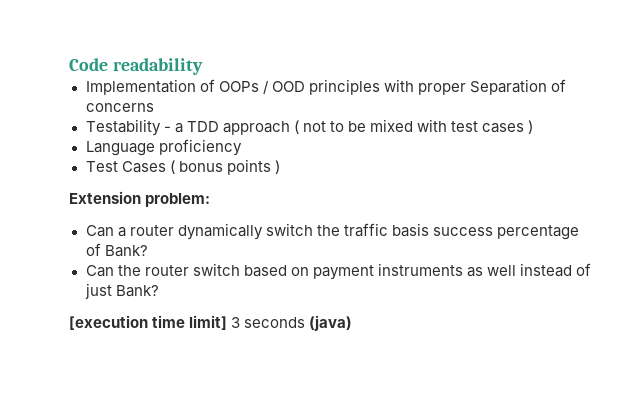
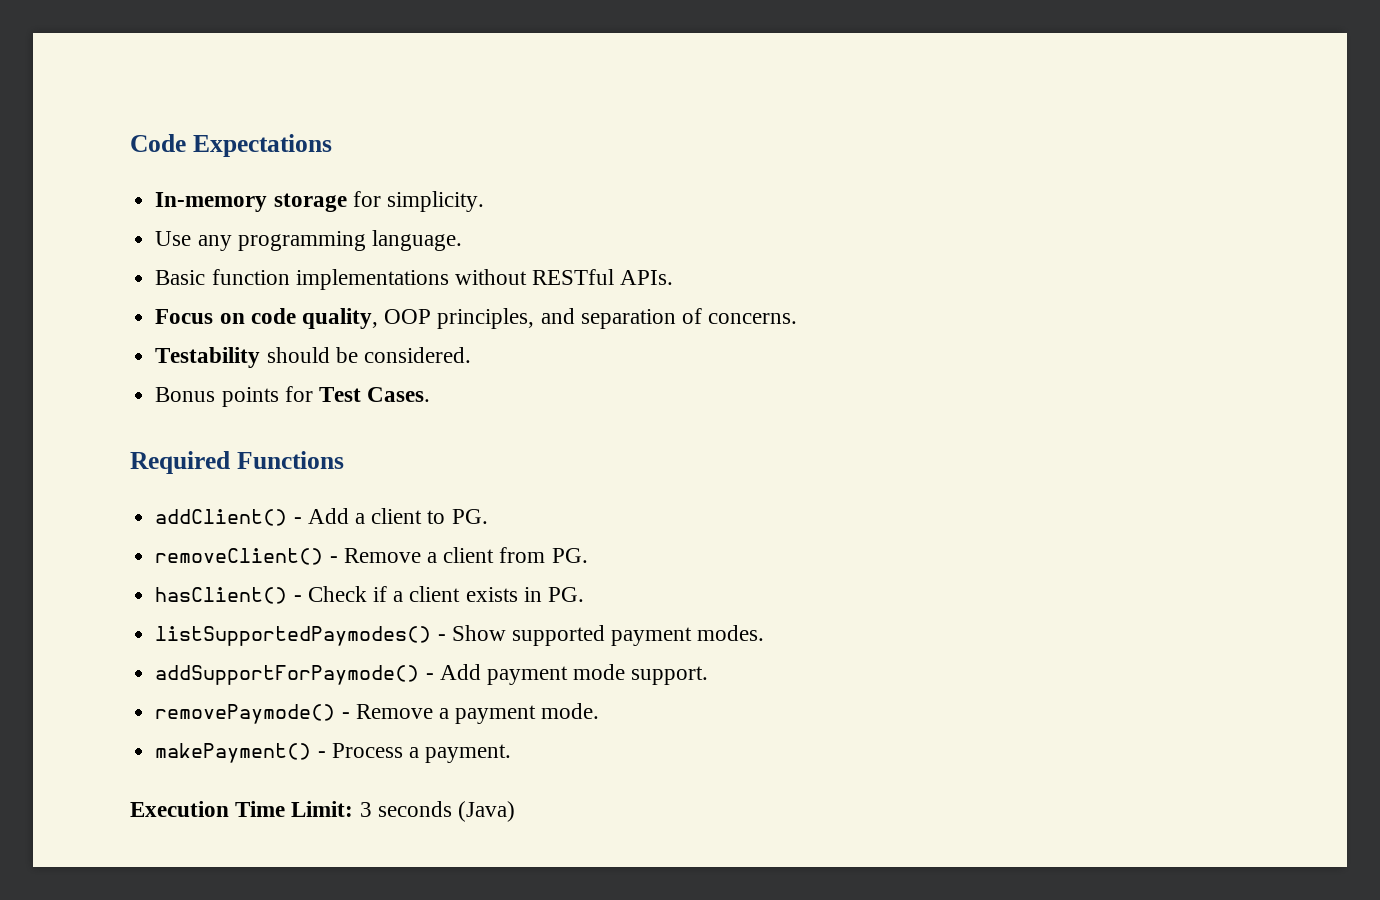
- Code readability
- Implementation of OOPs / OOD principles with proper Separation of concerns
- Testability - a TDD approach ( not to be mixed with test cases )
- Language proficiency
- Test Cases ( bonus points )
- Extension problem:
- Can a router dynamically switch the traffic basis success percentage of Bank?
- Can the router switch based on payment instruments as well instead of just Bank?
- [execution time limit] 3 seconds (java)
+ Code Expectations
+ In-memory storage for simplicity.
+ Use any programming language.
+ Basic function implementations without RESTful APIs.
+ Focus on code quality, OOP principles, and separation of concerns.
+ Testability should be considered.
+ Bonus points for Test Cases.
+ Required Functions
+ addClient() - Add a client to PG.
+ removeClient() - Remove a client from PG.
+ hasClient() - Check if a client exists in PG.
+ listSupportedPaymodes() - Show supported payment modes.
+ addSupportForPaymode() - Add payment mode support.
+ removePaymode() - Remove a payment mode.
+ makePayment() - Process a payment.
+ Execution Time Limit: 3 seconds (Java)

